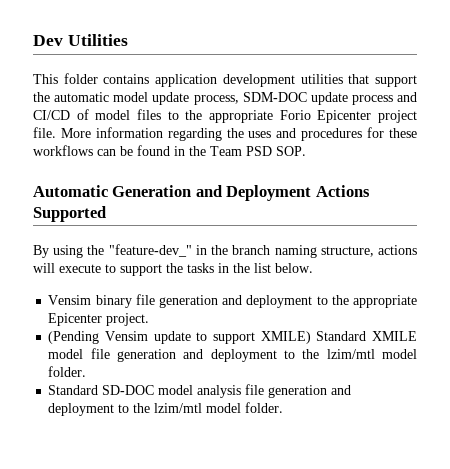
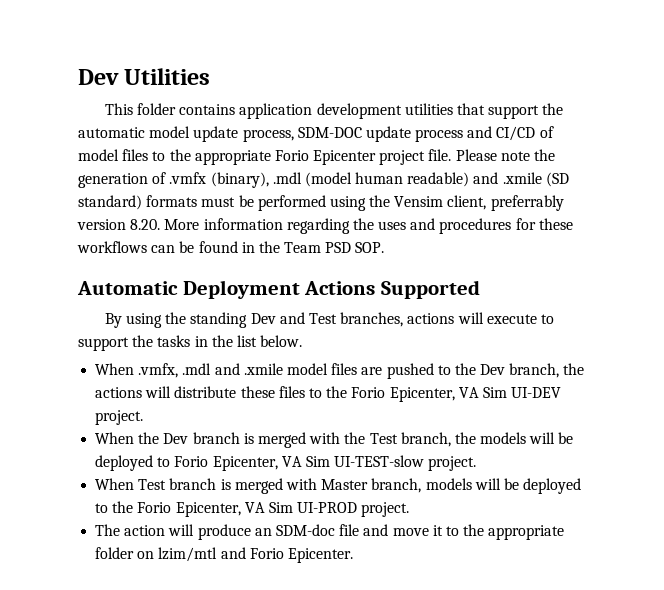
- More information regarding the uses and procedures for these workflows can be found in the Team PSD SOP.
+ Please note the generation of .vmfx (binary), .mdl (model human readable) and .xmile (SD standard) formats must be performed using the Vensim client, preferrably version 8.20. More information regarding the uses and procedures for these workflows can be found in the Team PSD SOP.
- Automatic Generation and Deployment Actions Supported
+ Automatic Deployment Actions Supported
- By using the "feature-dev_" in the branch naming structure, actions will execute to support the tasks in the list below.
+ By using the standing Dev and Test branches, actions will execute to support the tasks in the list below.
- Vensim binary file generation and deployment to the appropriate Epicenter project.
- (Pending Vensim update to support XMILE) Standard XMILE model file generation and deployment to the lzim/mtl model folder.
- Standard SD-DOC model analysis file generation and deployment to the lzim/mtl model folder.
+ When .vmfx, .mdl and .xmile model files are pushed to the Dev branch, the actions will distribute these files to the Forio Epicenter, VA Sim UI-DEV project.
+ When the Dev branch is merged with the Test branch, the models will be deployed to Forio Epicenter, VA Sim UI-TEST-slow project.
+ When Test branch is merged with Master branch, models will be deployed to the Forio Epicenter, VA Sim UI-PROD project.
+ The action will produce an SDM-doc file and move it to the appropriate folder on lzim/mtl and Forio Epicenter.

